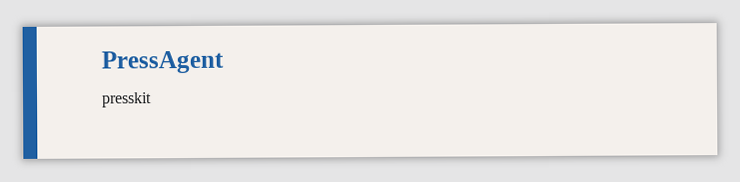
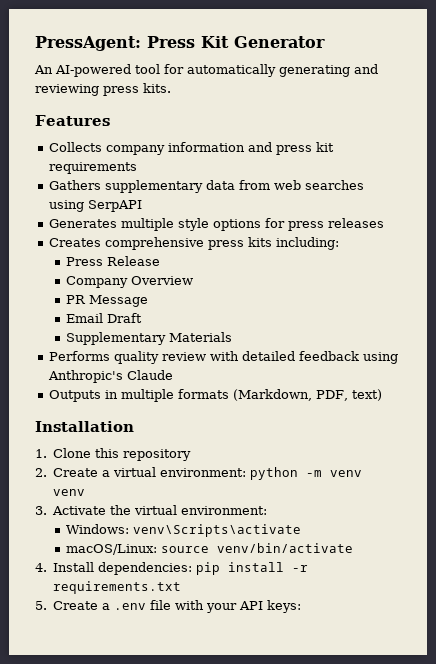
- PressAgent
- presskit
+ PressAgent: Press Kit Generator
+ An AI-powered tool for automatically generating and reviewing press kits.
+ Features
+ Collects company information and press kit requirements
+ Gathers supplementary data from web searches using SerpAPI
+ Generates multiple style options for press releases
+ Creates comprehensive press kits including:
+ Press Release
+ Company Overview
+ PR Message
+ Email Draft
+ Supplementary Materials
+ Performs quality review with detailed feedback using Anthropic's Claude
+ Outputs in multiple formats (Markdown, PDF, text)
+ Installation
+ 1. Clone this repository
+ 2. Create a virtual environment: python -m venv venv
+ 3. Activate the virtual environment:
+ Windows: venv\Scripts\activate
+ macOS/Linux: source venv/bin/activate
+ 4. Install dependencies: pip install -r requirements.txt
+ 5. Create a .env file with your API keys:

